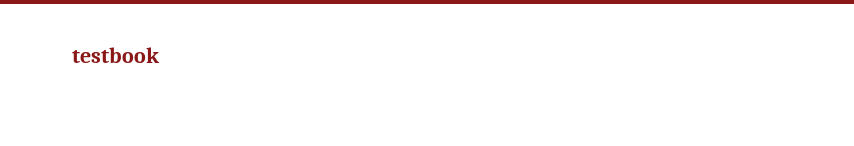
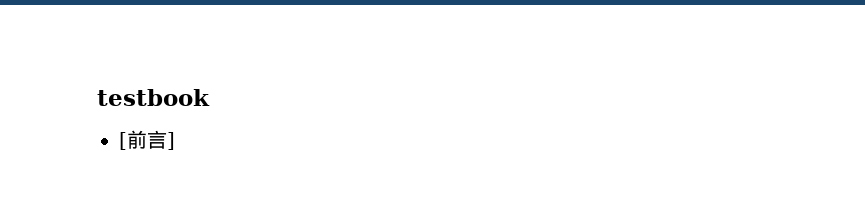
+ [前言]

